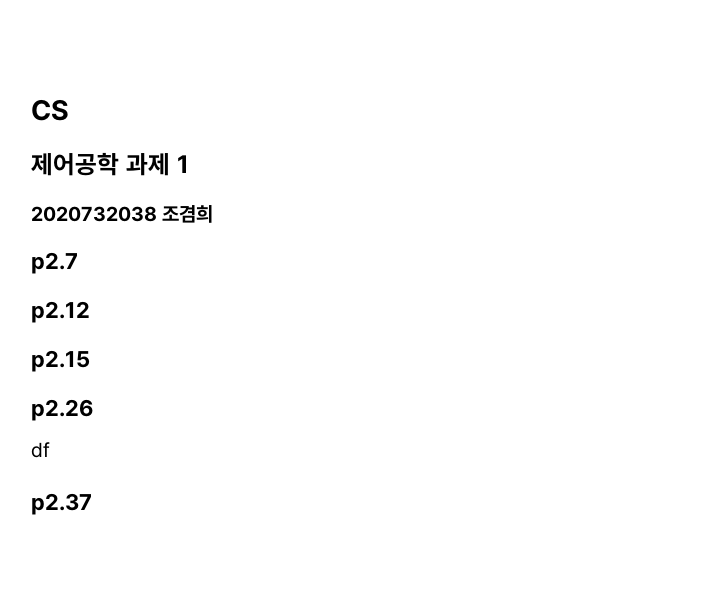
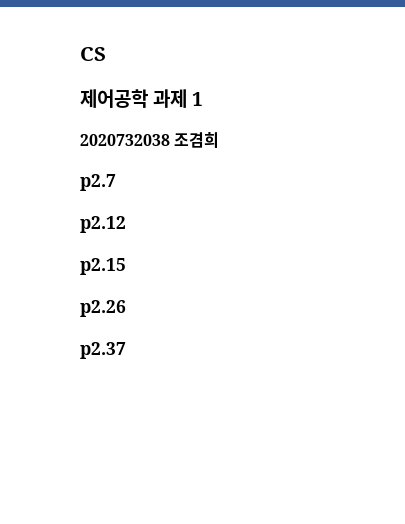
- df

